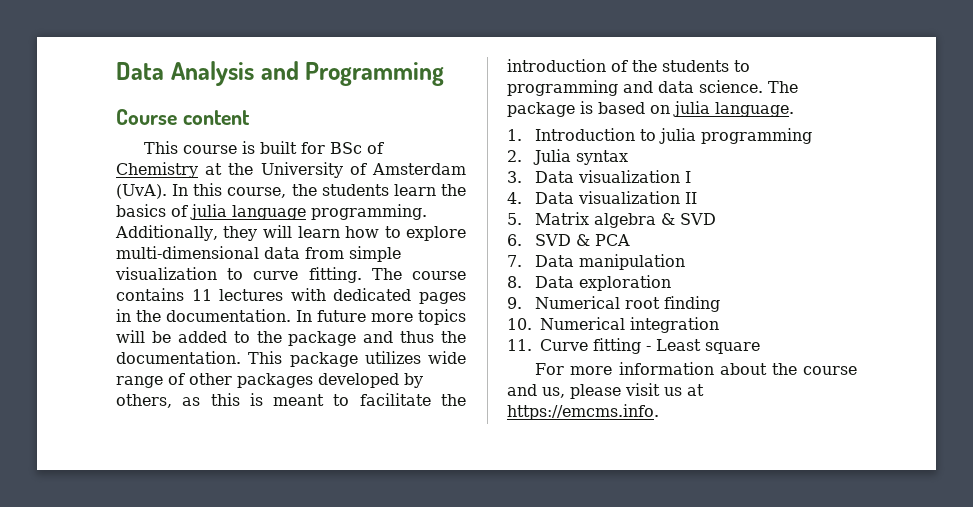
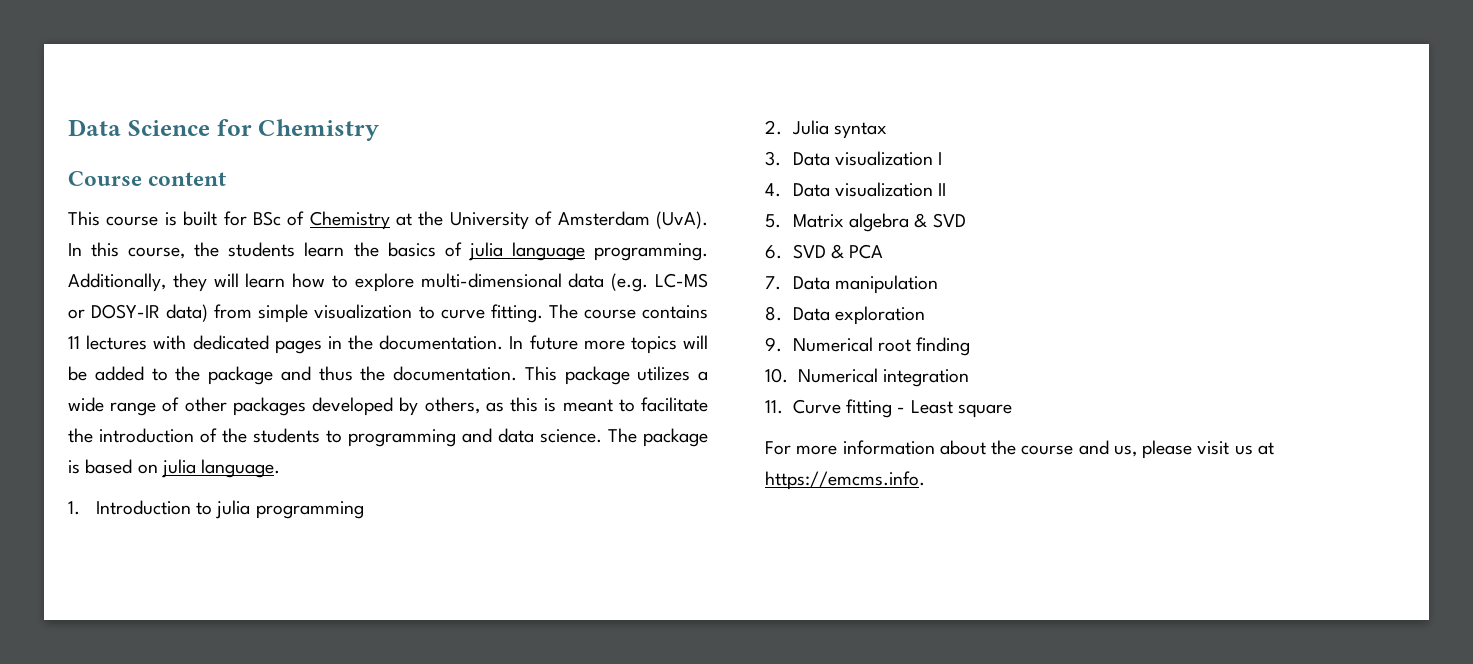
- Data Analysis and Programming
+ Data Science for Chemistry
- Additionally, they will learn how to explore multi-dimensional data from simple visualization to curve fitting.
+ Additionally, they will learn how to explore multi-dimensional data (e.g. LC-MS or DOSY-IR data) from simple visualization to curve fitting.
- This package utilizes wide range of other packages developed by others, as this is meant to facilitate the introduction of the students to programming and data science.
+ This package utilizes a wide range of other packages developed by others, as this is meant to facilitate the introduction of the students to programming and data science.

